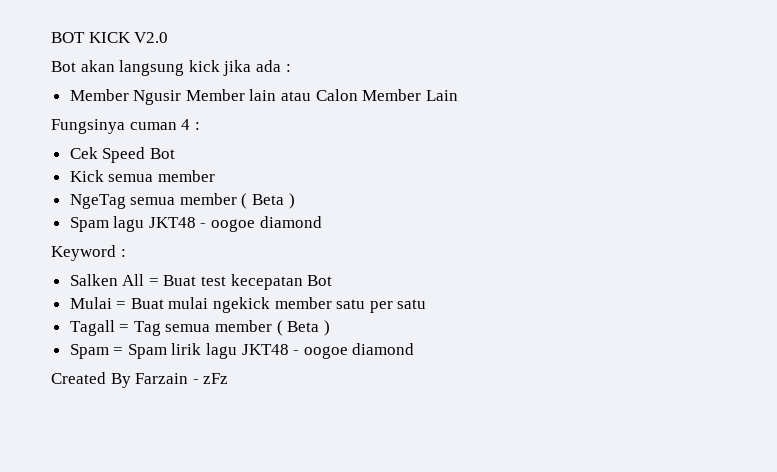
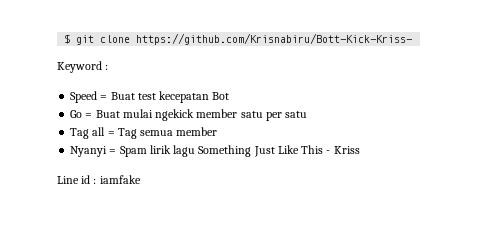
- BOT KICK V2.0
- Bot akan langsung kick jika ada :
- Member Ngusir Member lain atau Calon Member Lain
- Fungsinya cuman 4 :
- Cek Speed Bot
- Kick semua member
- NgeTag semua member ( Beta )
- Spam lagu JKT48 - oogoe diamond
+ $ git clone https://github.com/Krisnabiru/Bott-Kick-Kriss-
- Salken All = Buat test kecepatan Bot
+ Speed = Buat test kecepatan Bot
- Mulai = Buat mulai ngekick member satu per satu
+ Go = Buat mulai ngekick member satu per satu
- Tagall = Tag semua member ( Beta )
- Spam = Spam lirik lagu JKT48 - oogoe diamond
- Created By Farzain - zFz
+ Tag all = Tag semua member
+ Nyanyi = Spam lirik lagu Something Just Like This - Kriss
+ Line id : iamfake

